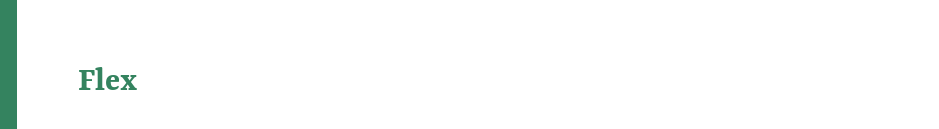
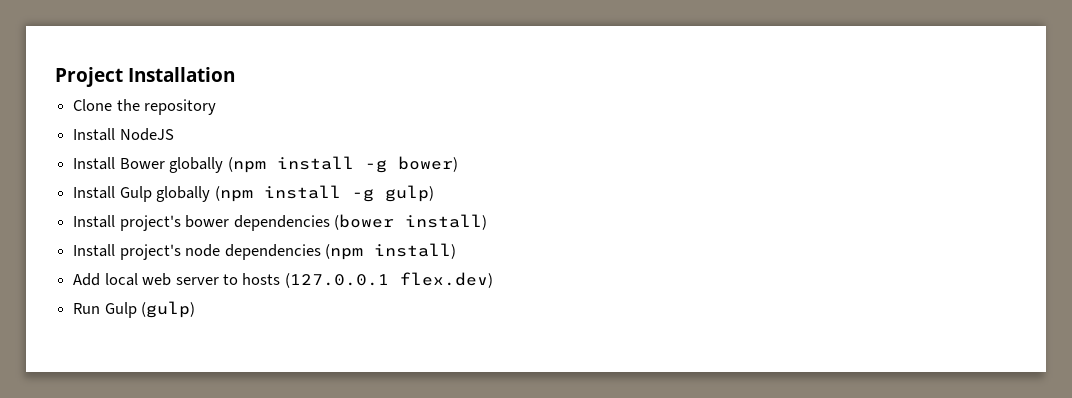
- Flex
+ Project Installation
+ Clone the repository
+ Install NodeJS
+ Install Bower globally (npm install -g bower)
+ Install Gulp globally (npm install -g gulp)
+ Install project's bower dependencies (bower install)
+ Install project's node dependencies (npm install)
+ Add local web server to hosts (127.0.0.1 flex.dev)
+ Run Gulp (gulp)

